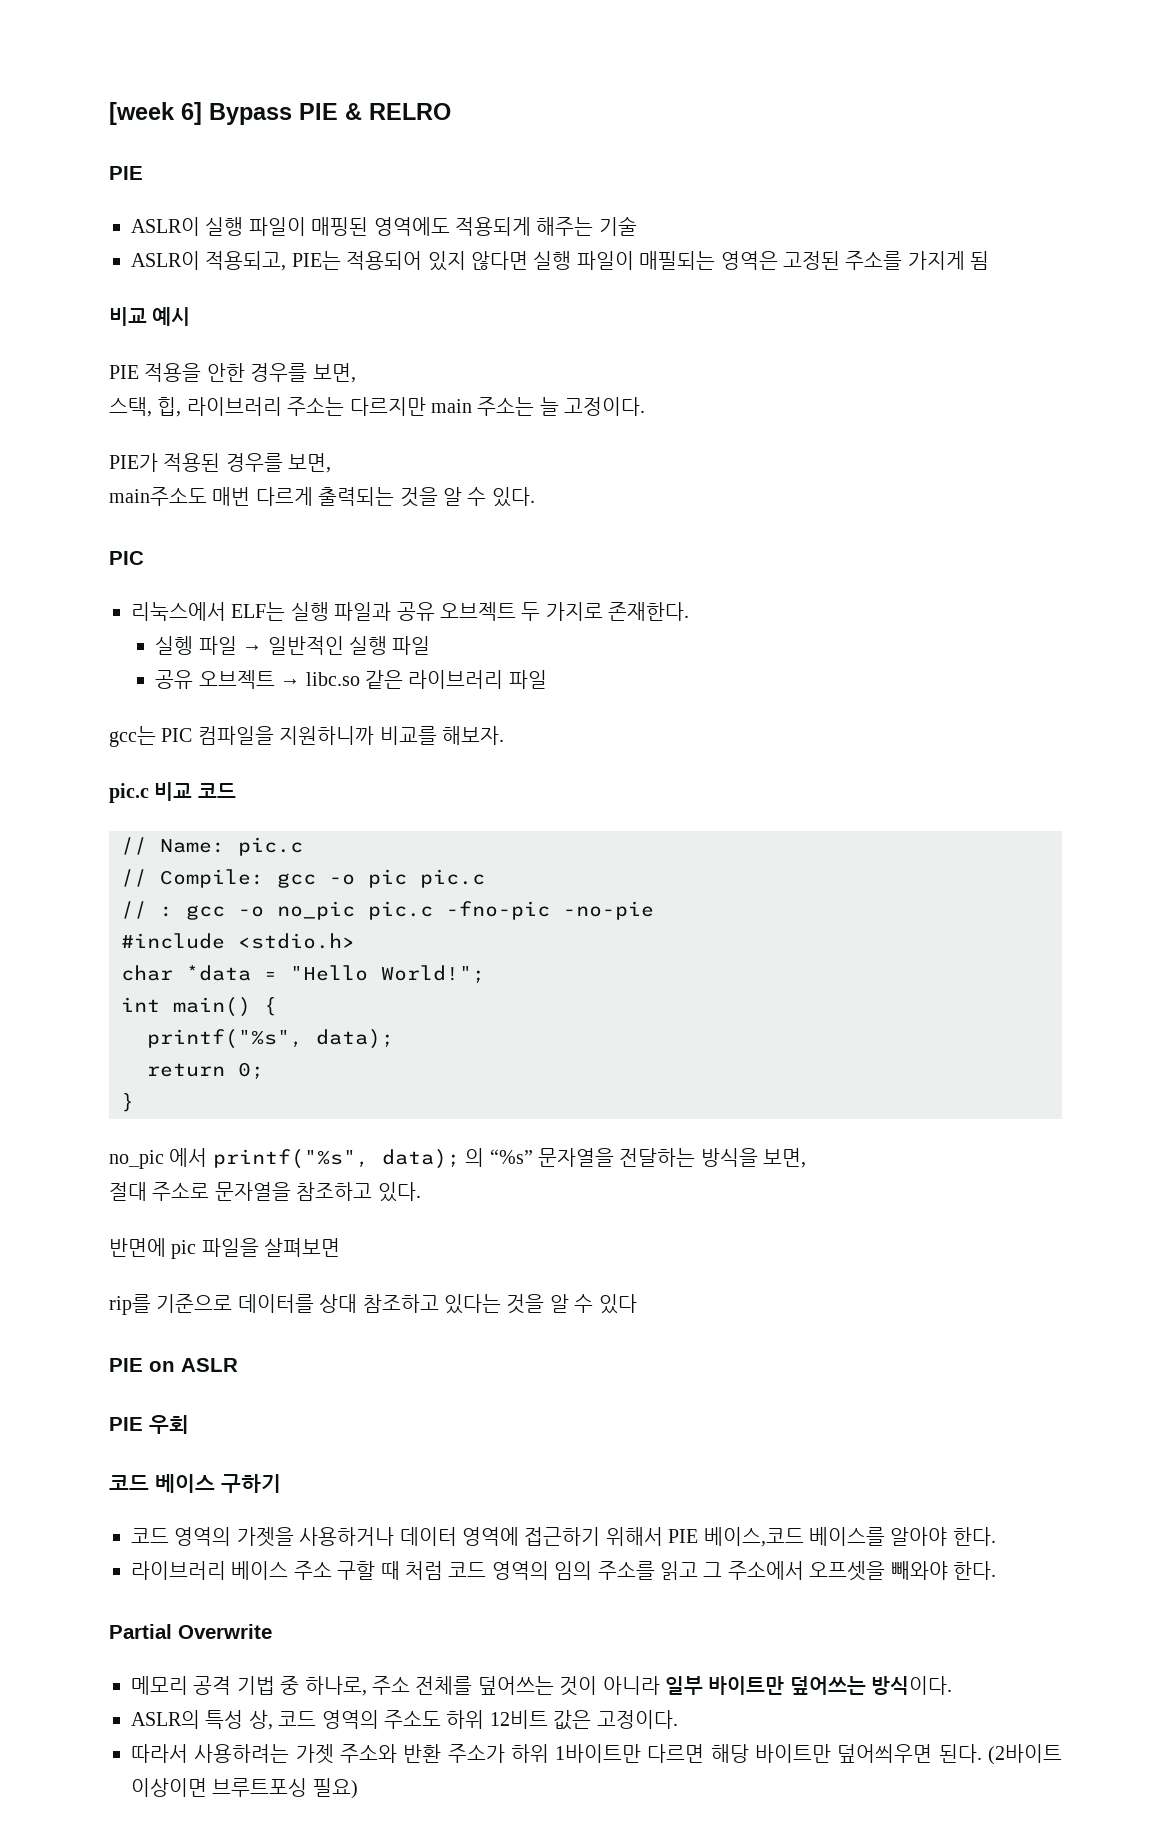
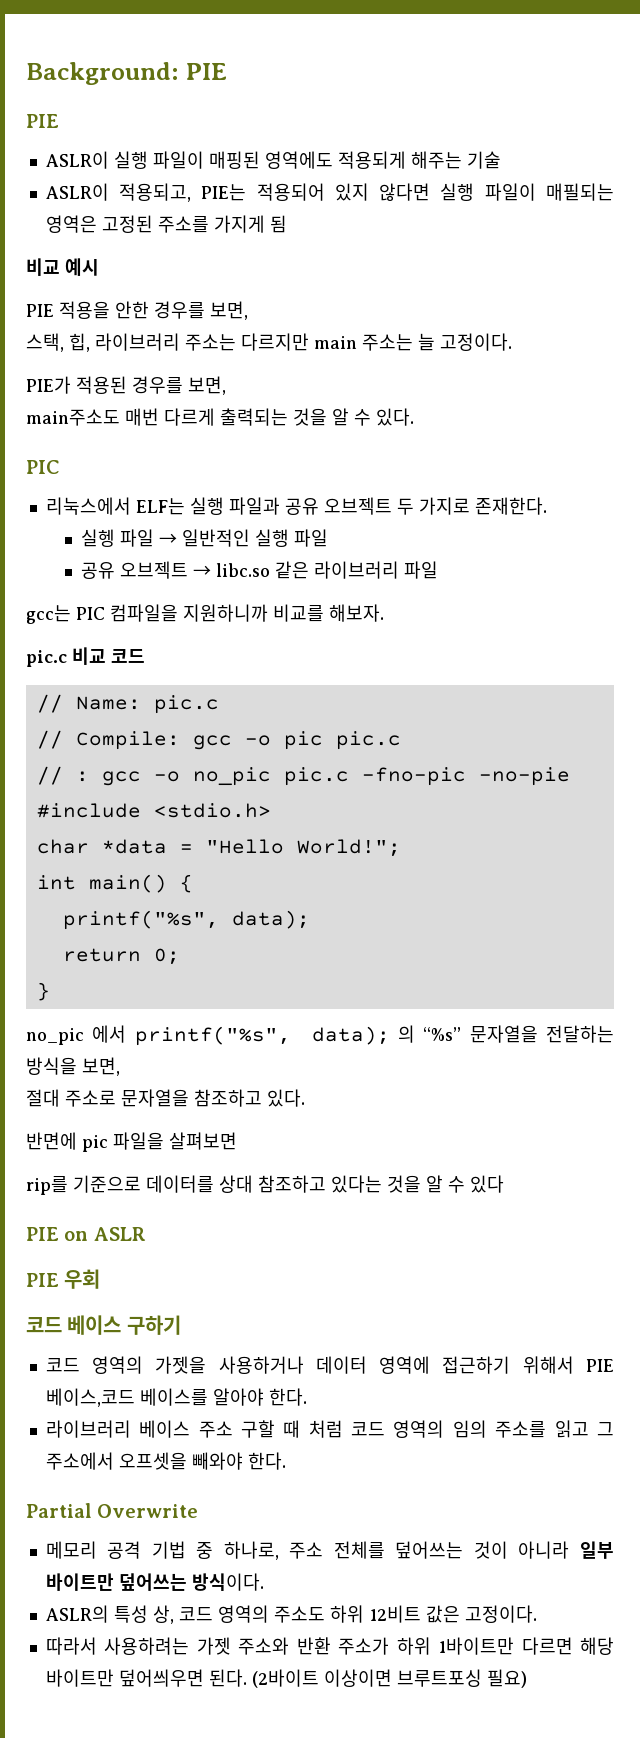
- [week 6] Bypass PIE & RELRO
+ Background: PIE

